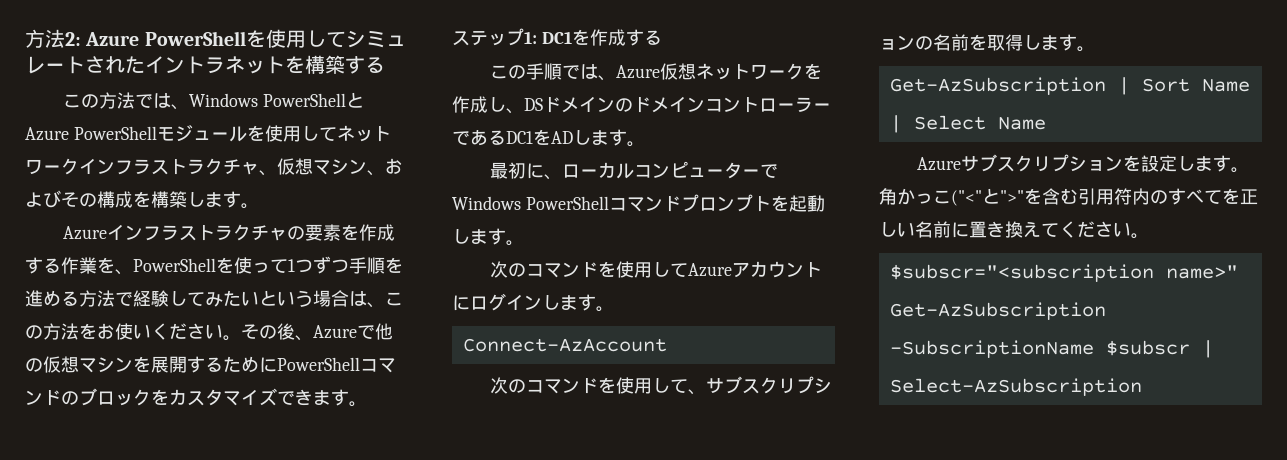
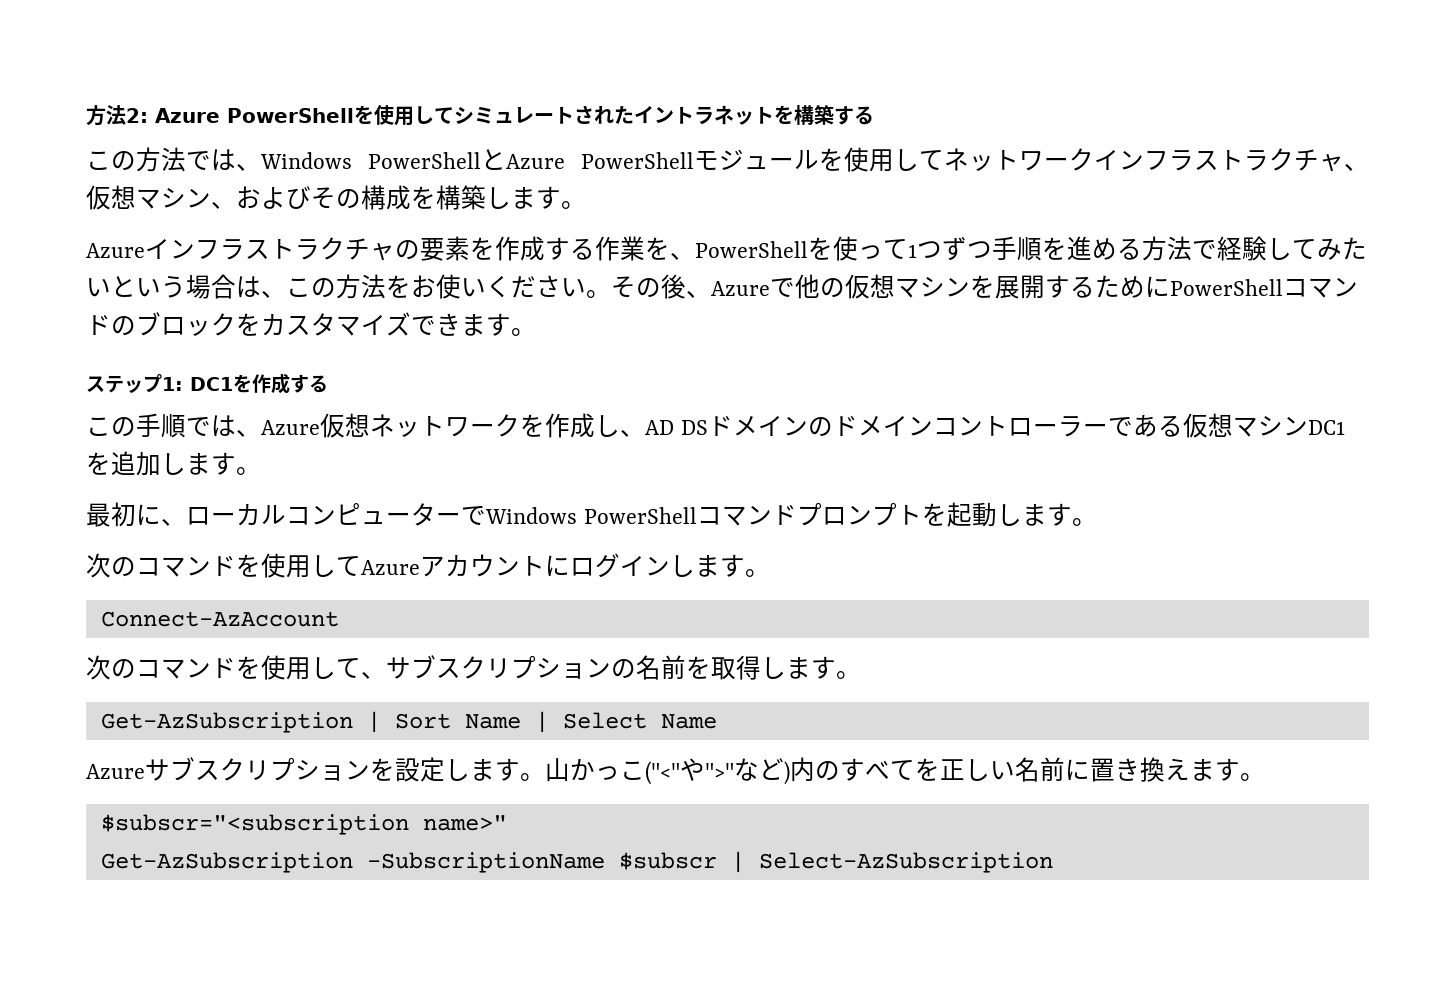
- この手順では、Azure仮想ネットワークを作成し、DSドメインのドメインコントローラーであるDC1をADします。
+ この手順では、Azure仮想ネットワークを作成し、AD DSドメインのドメインコントローラーである仮想マシンDC1を追加します。
- 角かっこ("<"と">"を含む引用符内のすべてを正しい名前に置き換えてください。
+ 山かっこ("<"や">"など)内のすべてを正しい名前に置き換えます。

